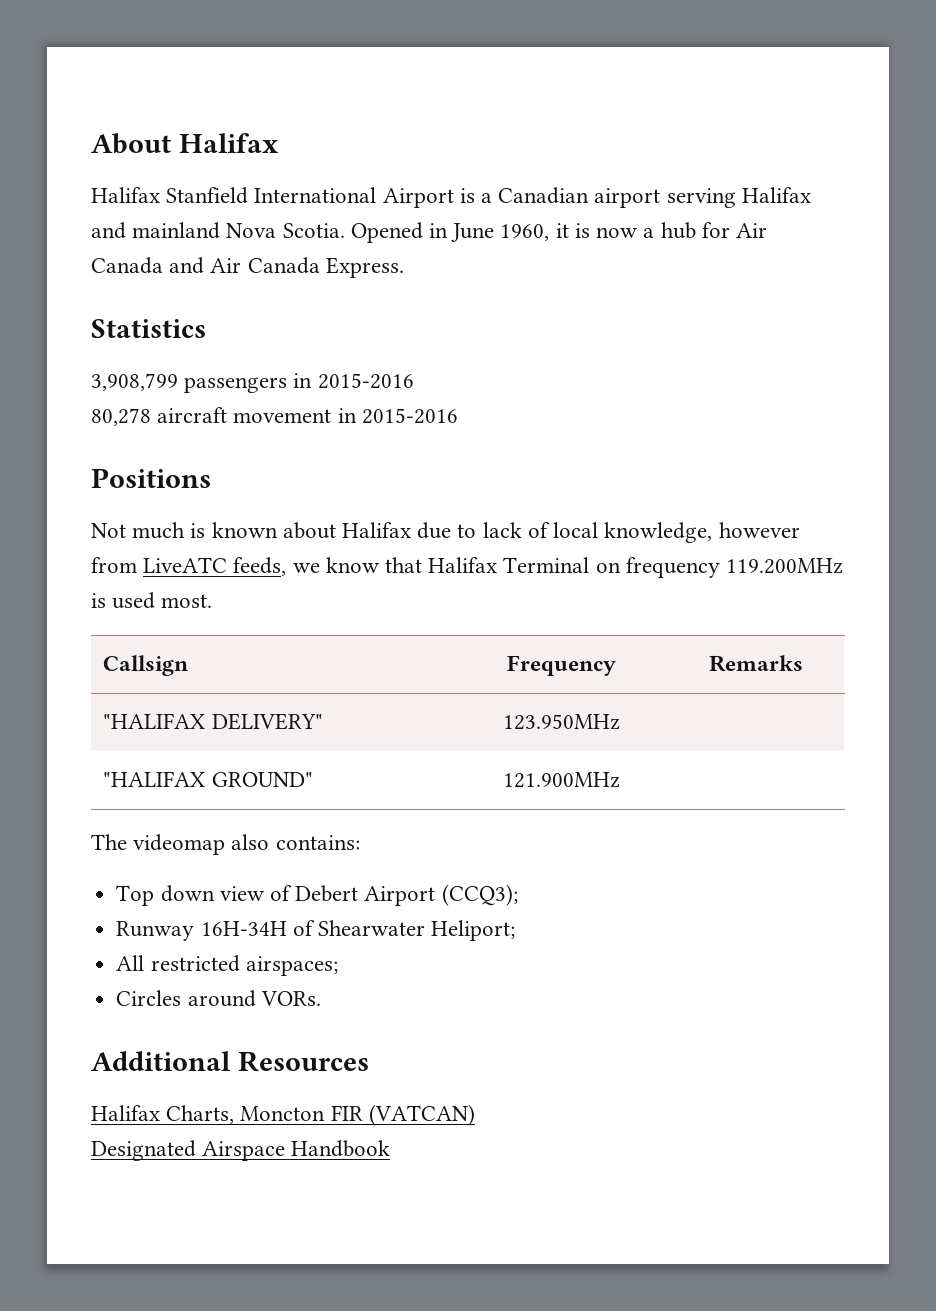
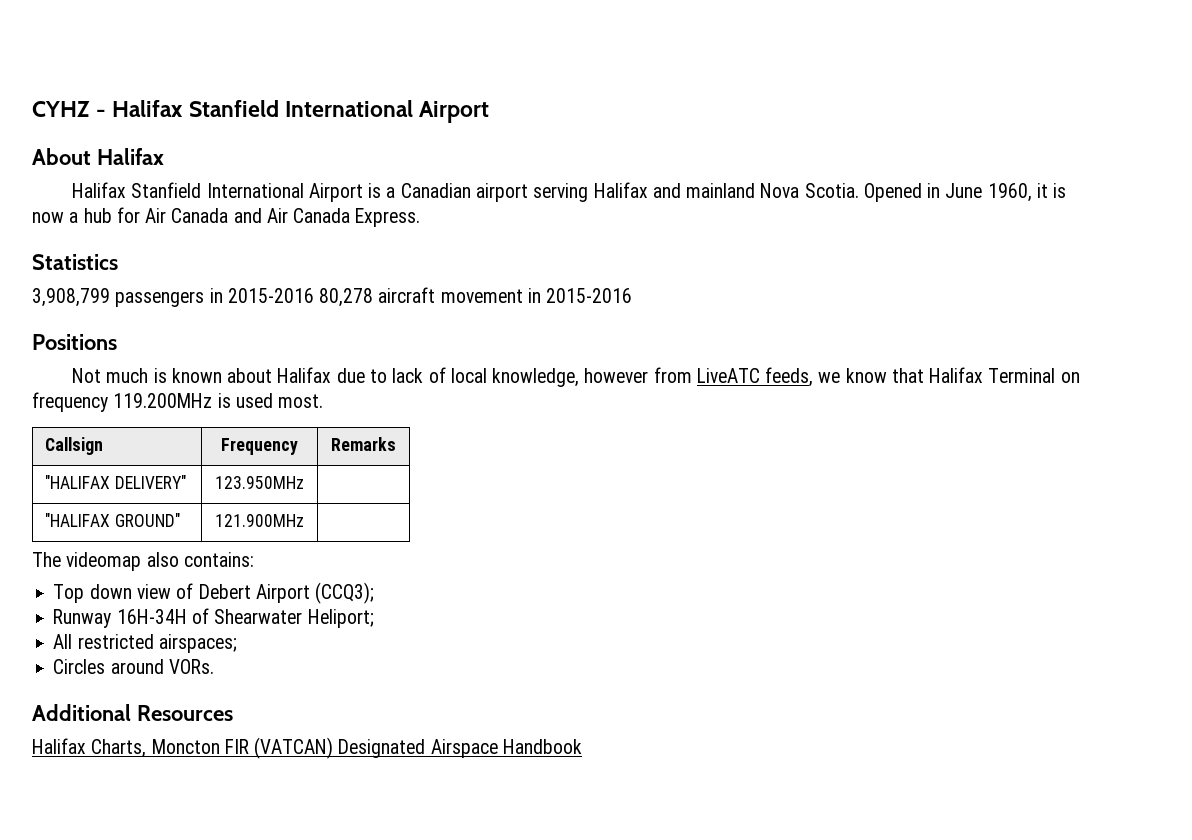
+ CYHZ - Halifax Stanfield International Airport
- 3,908,799 passengers in 2015-2016
- 80,278 aircraft movement in 2015-2016
+ 3,908,799 passengers in 2015-2016 80,278 aircraft movement in 2015-2016
- Halifax Charts, Moncton FIR (VATCAN)
- Designated Airspace Handbook
+ Halifax Charts, Moncton FIR (VATCAN) Designated Airspace Handbook

